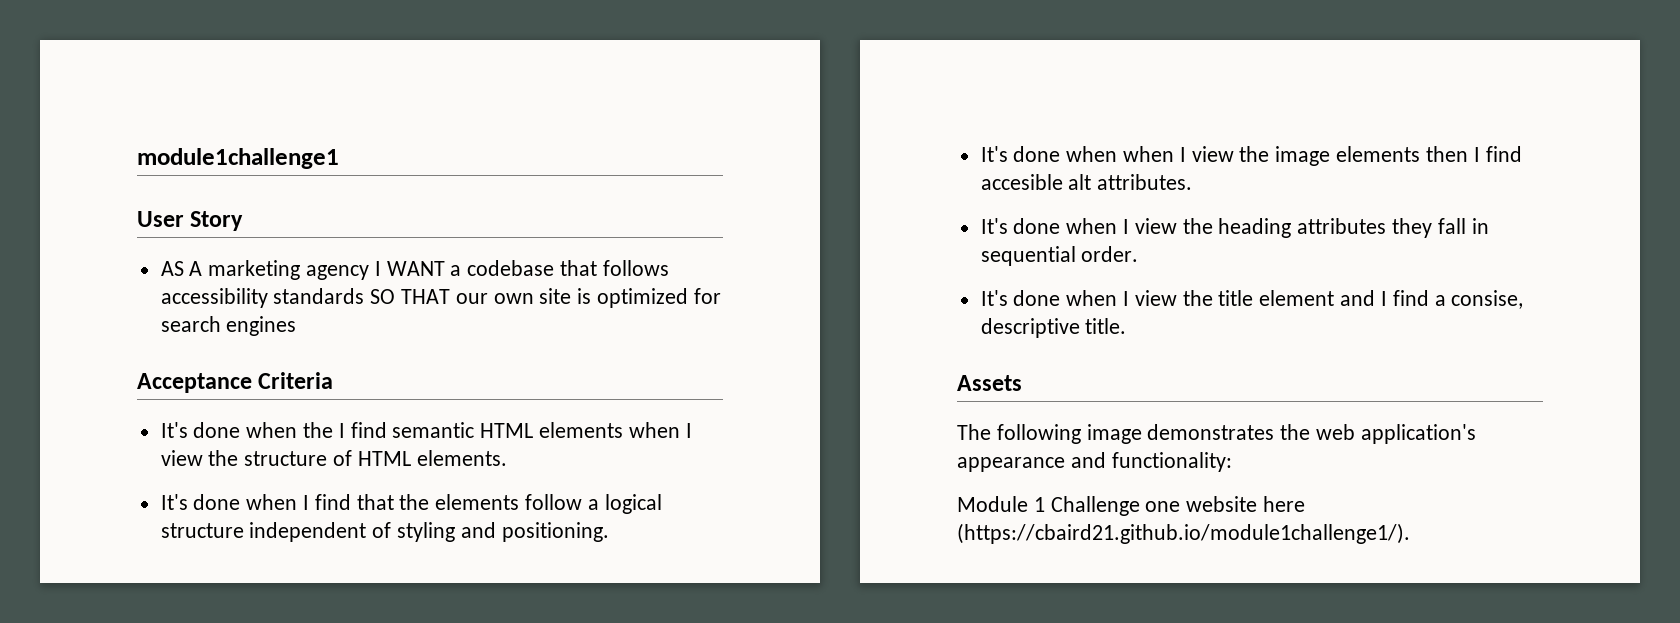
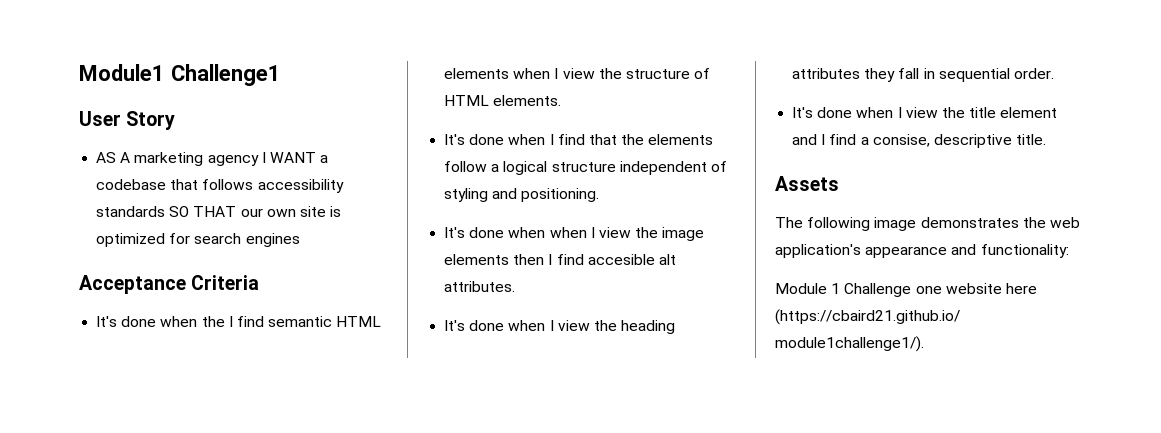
- module1challenge1
+ Module1 Challenge1

